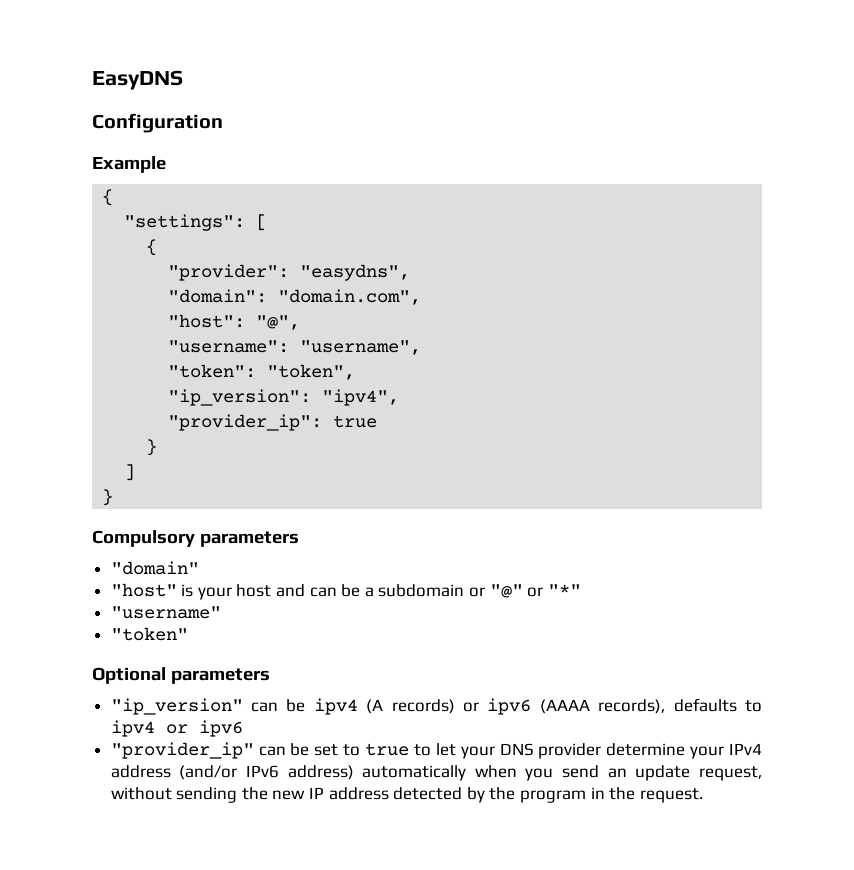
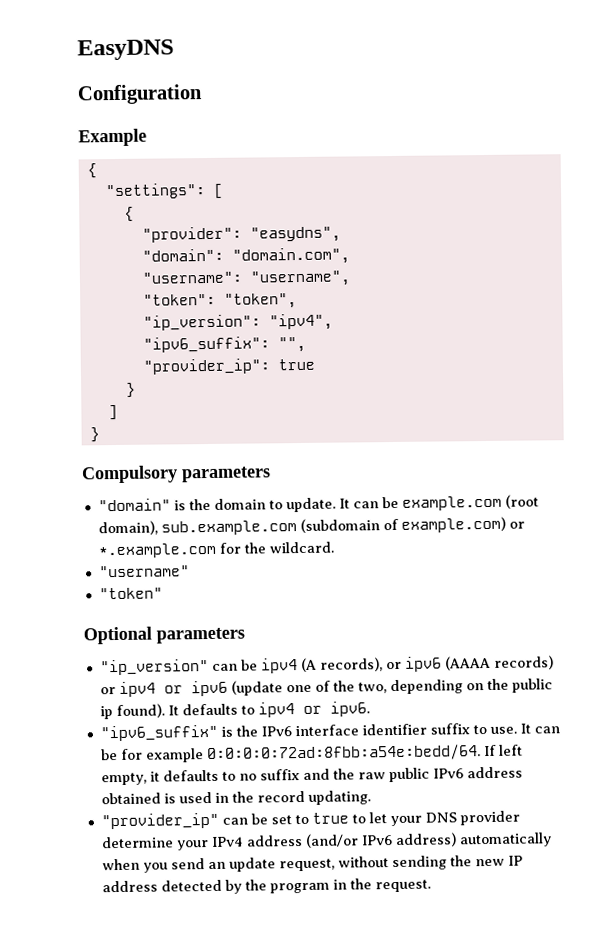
- "host": "@",
+ "ipv6_suffix": "",
- "domain"
- "host" is your host and can be a subdomain or "@" or "*"
+ "domain" is the domain to update. It can be example.com (root domain), sub.example.com (subdomain of example.com) or *.example.com for the wildcard.
- "ip_version" can be ipv4 (A records) or ipv6 (AAAA records), defaults to ipv4 or ipv6
+ "ip_version" can be ipv4 (A records), or ipv6 (AAAA records) or ipv4 or ipv6 (update one of the two, depending on the public ip found). It defaults to ipv4 or ipv6.
+ "ipv6_suffix" is the IPv6 interface identifier suffix to use. It can be for example 0:0:0:0:72ad:8fbb:a54e:bedd/64. If left empty, it defaults to no suffix and the raw public IPv6 address obtained is used in the record updating.

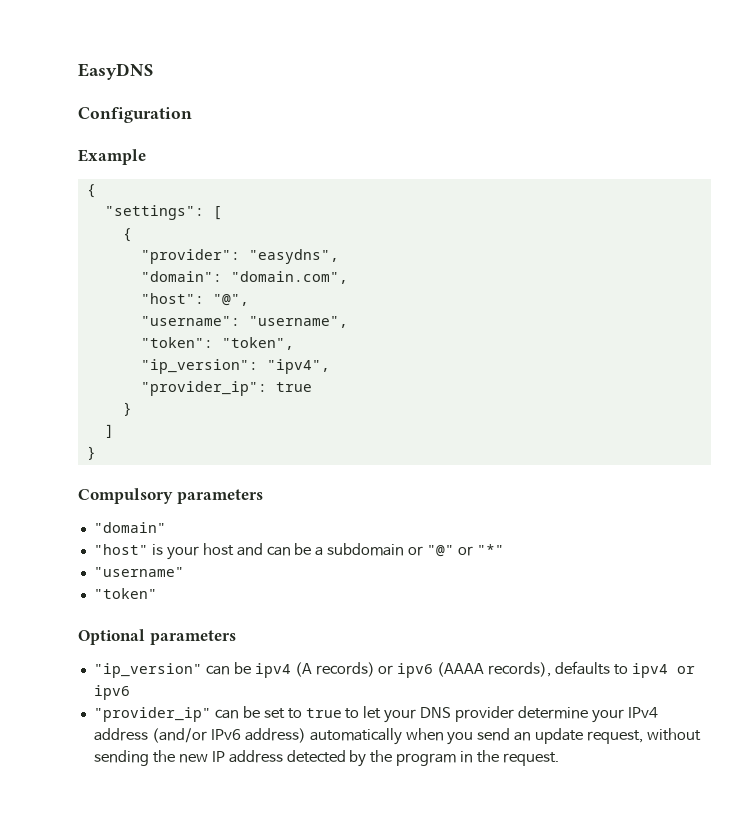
+ "host": "@",
- "ipv6_suffix": "",
- "domain" is the domain to update. It can be example.com (root domain), sub.example.com (subdomain of example.com) or *.example.com for the wildcard.
+ "domain"
+ "host" is your host and can be a subdomain or "@" or "*"
- "ip_version" can be ipv4 (A records), or ipv6 (AAAA records) or ipv4 or ipv6 (update one of the two, depending on the public ip found). It defaults to ipv4 or ipv6.
- "ipv6_suffix" is the IPv6 interface identifier suffix to use. It can be for example 0:0:0:0:72ad:8fbb:a54e:bedd/64. If left empty, it defaults to no suffix and the raw public IPv6 address obtained is used in the record updating.
+ "ip_version" can be ipv4 (A records) or ipv6 (AAAA records), defaults to ipv4 or ipv6

